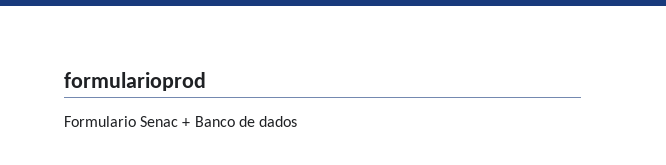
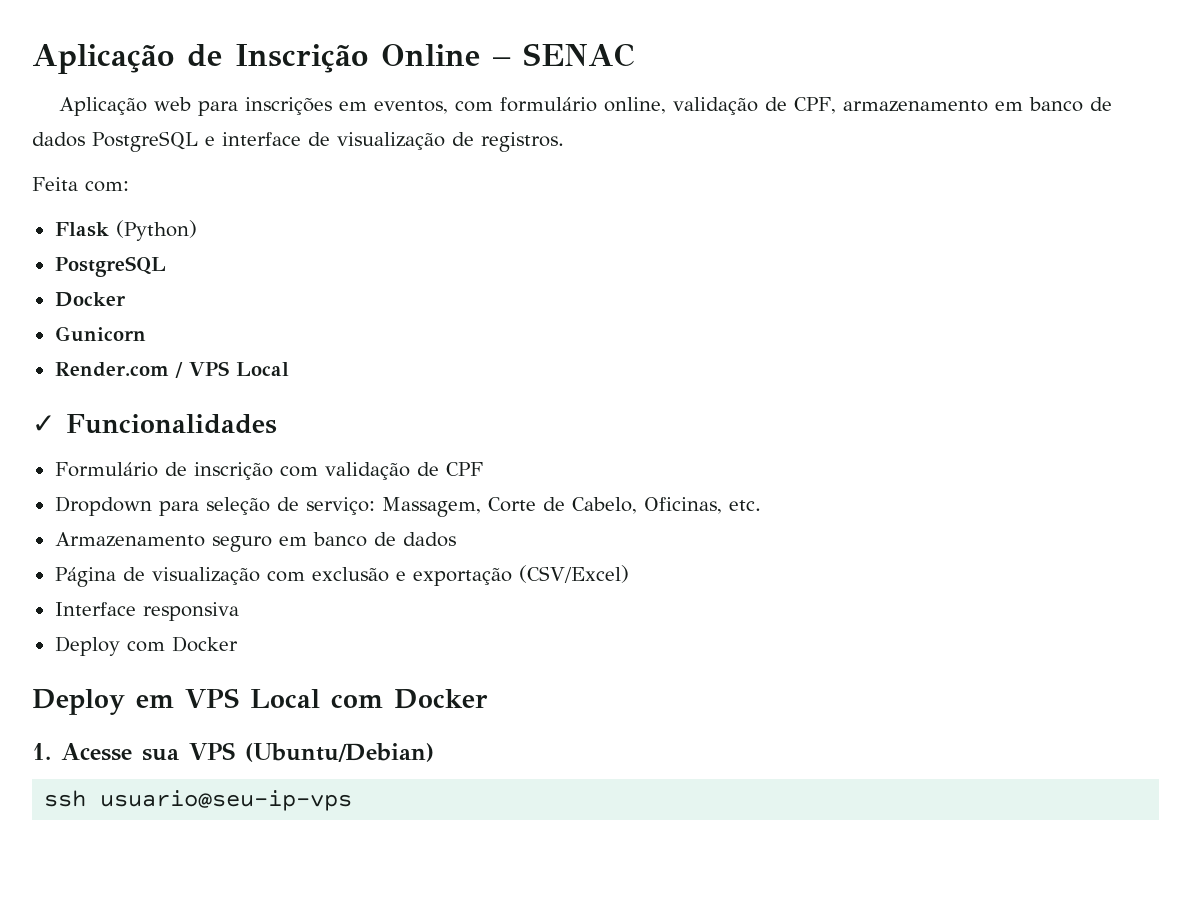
- formularioprod
- Formulario Senac + Banco de dados
+ Aplicação de Inscrição Online – SENAC
+ Aplicação web para inscrições em eventos, com formulário online, validação de CPF, armazenamento em banco de dados PostgreSQL e interface de visualização de registros.
+ Feita com:
+ Flask (Python)
+ PostgreSQL
+ Docker
+ Gunicorn
+ Render.com / VPS Local
+ ✓ Funcionalidades
+ Formulário de inscrição com validação de CPF
+ Dropdown para seleção de serviço: Massagem, Corte de Cabelo, Oficinas, etc.
+ Armazenamento seguro em banco de dados
+ Página de visualização com exclusão e exportação (CSV/Excel)
+ Interface responsiva
+ Deploy com Docker
+ Deploy em VPS Local com Docker
+ 1. Acesse sua VPS (Ubuntu/Debian)
+ ssh usuario@seu-ip-vps

